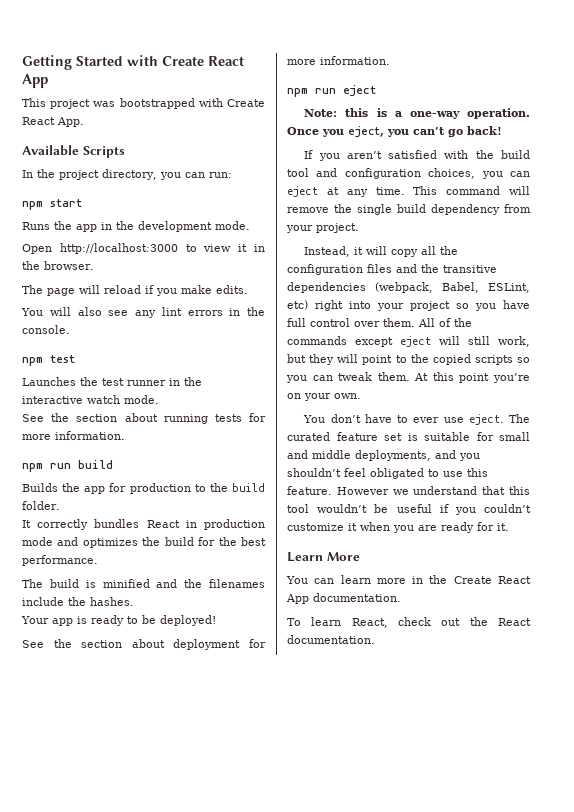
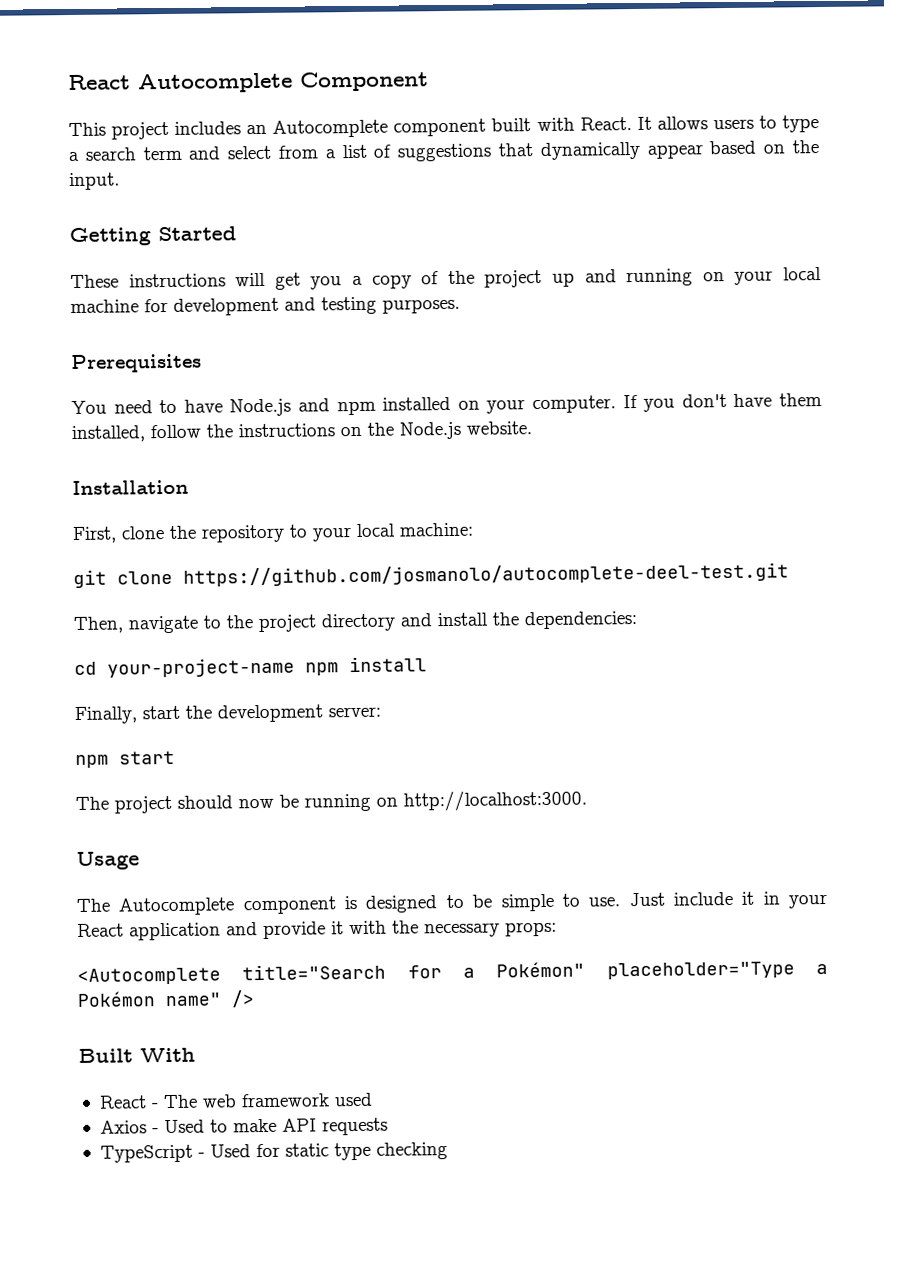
- Getting Started with Create React App
- This project was bootstrapped with Create React App.
- Available Scripts
- In the project directory, you can run:
+ React Autocomplete Component
+ This project includes an Autocomplete component built with React. It allows users to type a search term and select from a list of suggestions that dynamically appear based on the input.
+ Getting Started
+ These instructions will get you a copy of the project up and running on your local machine for development and testing purposes.
+ Prerequisites
+ You need to have Node.js and npm installed on your computer. If you don't have them installed, follow the instructions on the Node.js website.
+ Installation
+ First, clone the repository to your local machine:
+ git clone https://github.com/josmanolo/autocomplete-deel-test.git
+ Then, navigate to the project directory and install the dependencies:
+ cd your-project-name npm install
+ Finally, start the development server:
  npm start
- Runs the app in the development mode.
- Open http://localhost:3000 to view it in the browser.
- The page will reload if you make edits.
- You will also see any lint errors in the console.
- npm test
- Launches the test runner in the interactive watch mode.
- See the section about running tests for more information.
- npm run build
- Builds the app for production to the build folder.
- It correctly bundles React in production mode and optimizes the build for the best performance.
- The build is minified and the filenames include the hashes.
- Your app is ready to be deployed!
- See the section about deployment for more information.
- npm run eject
- Note: this is a one-way operation. Once you eject, you can’t go back!
- If you aren’t satisfied with the build tool and configuration choices, you can eject at any time. This command will remove the single build dependency from your project.
- Instead, it will copy all the configuration files and the transitive dependencies (webpack, Babel, ESLint, etc) right into your project so you have full control over them. All of the commands except eject will still work, but they will point to the copied scripts so you can tweak them. At this point you’re on your own.
- You don’t have to ever use eject. The curated feature set is suitable for small and middle deployments, and you shouldn’t feel obligated to use this feature. However we understand that this tool wouldn’t be useful if you couldn’t customize it when you are ready for it.
- Learn More
- You can learn more in the Create React App documentation.
- To learn React, check out the React documentation.
+ The project should now be running on http://localhost:3000.
+ Usage
+ The Autocomplete component is designed to be simple to use. Just include it in your React application and provide it with the necessary props:
+ <Autocomplete title="Search for a Pokémon" placeholder="Type a Pokémon name" />
+ Built With
+ React - The web framework used
+ Axios - Used to make API requests
+ TypeScript - Used for static type checking

